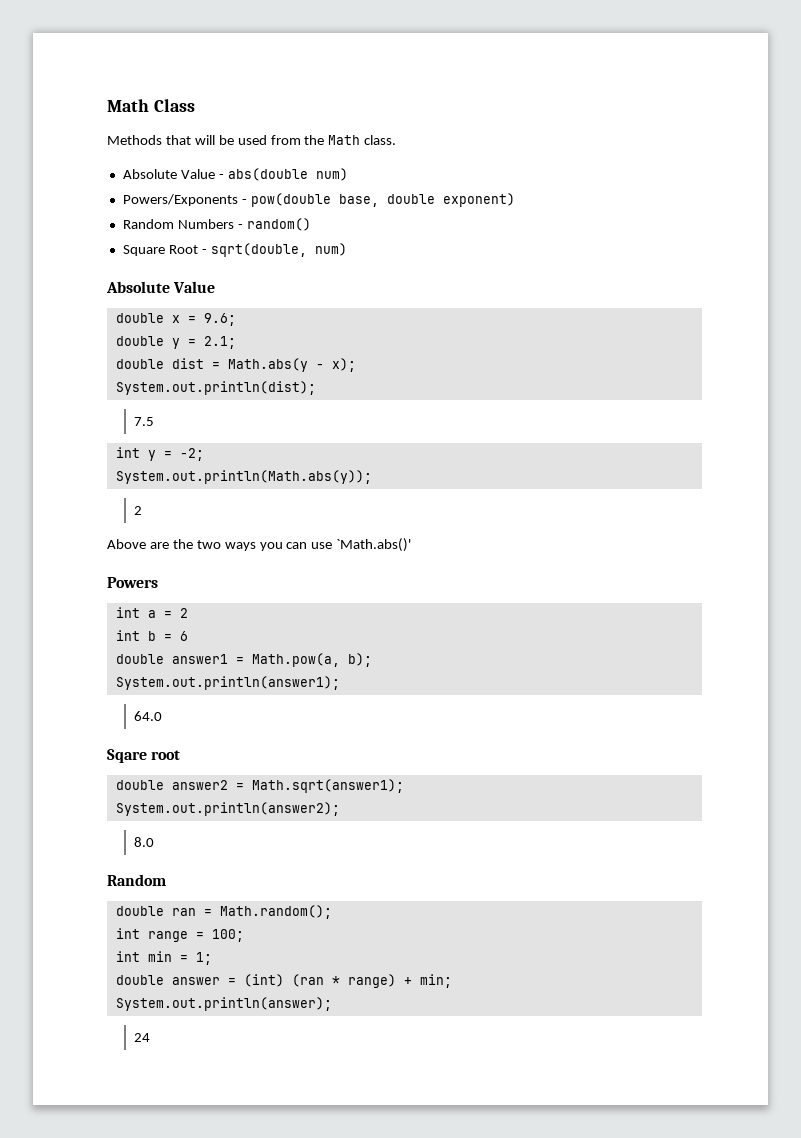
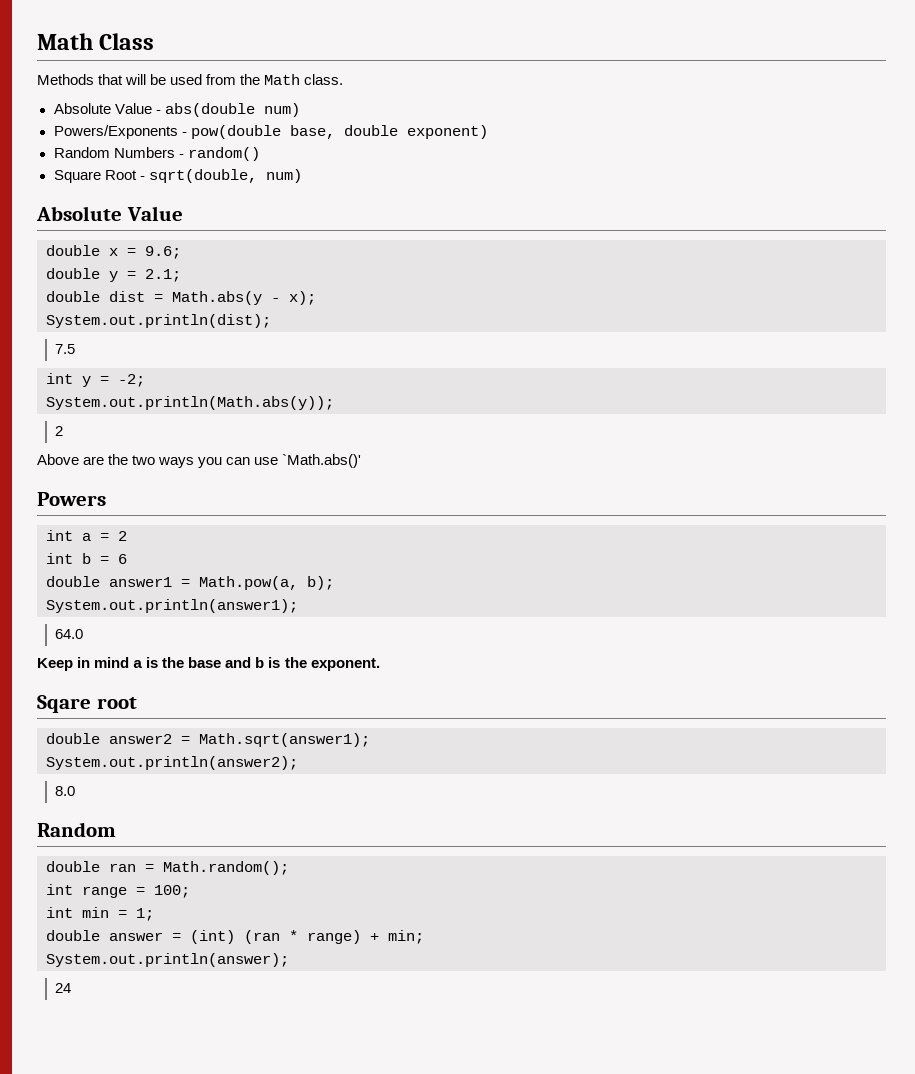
+ Keep in mind a is the base and b is the exponent.

